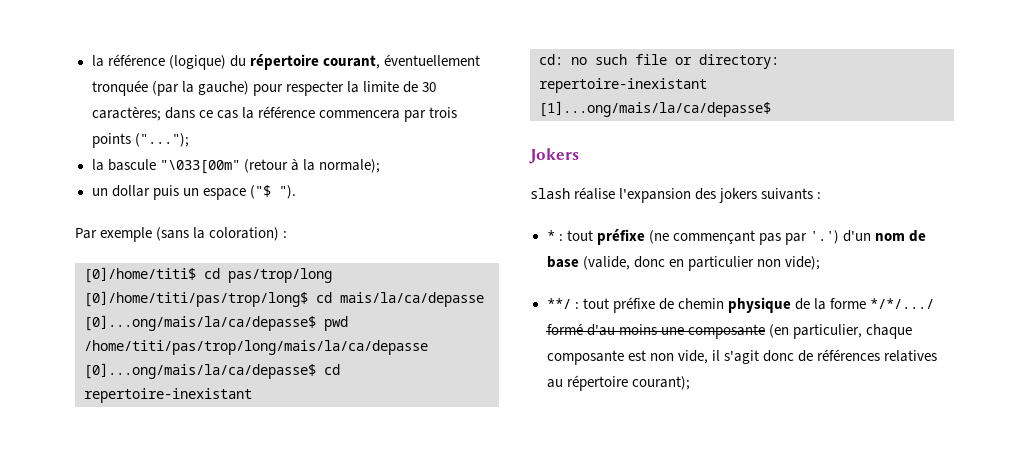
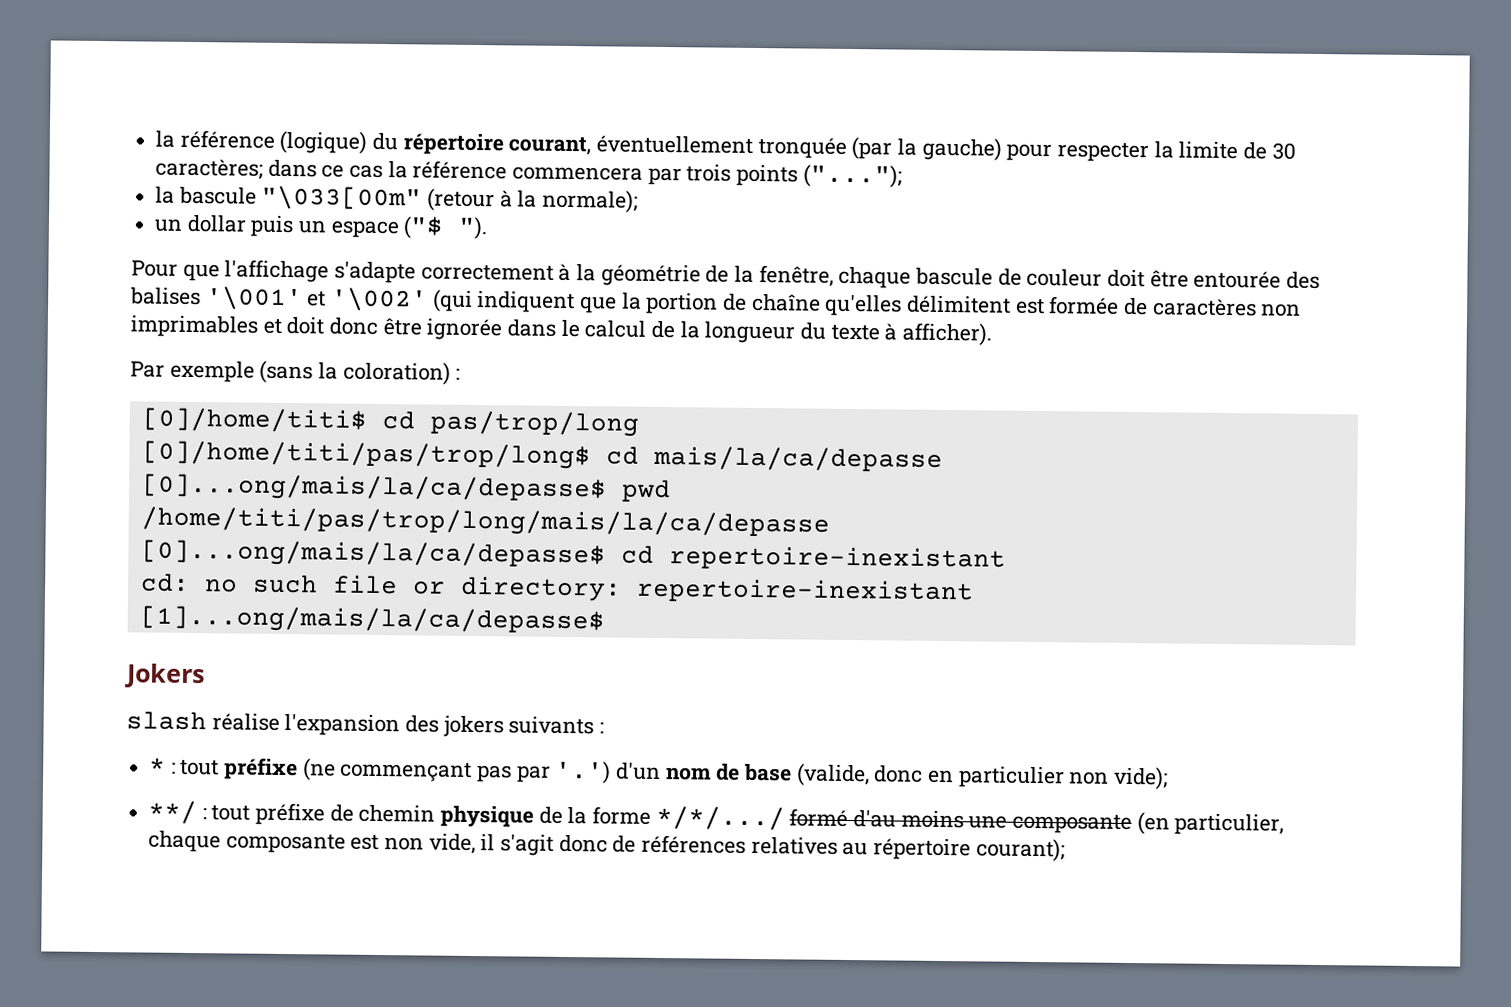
+ Pour que l'affichage s'adapte correctement à la géométrie de la fenêtre, chaque bascule de couleur doit être entourée des balises '\001' et '\002' (qui indiquent que la portion de chaîne qu'elles délimitent est formée de caractères non imprimables et doit donc être ignorée dans le calcul de la longueur du texte à afficher).

